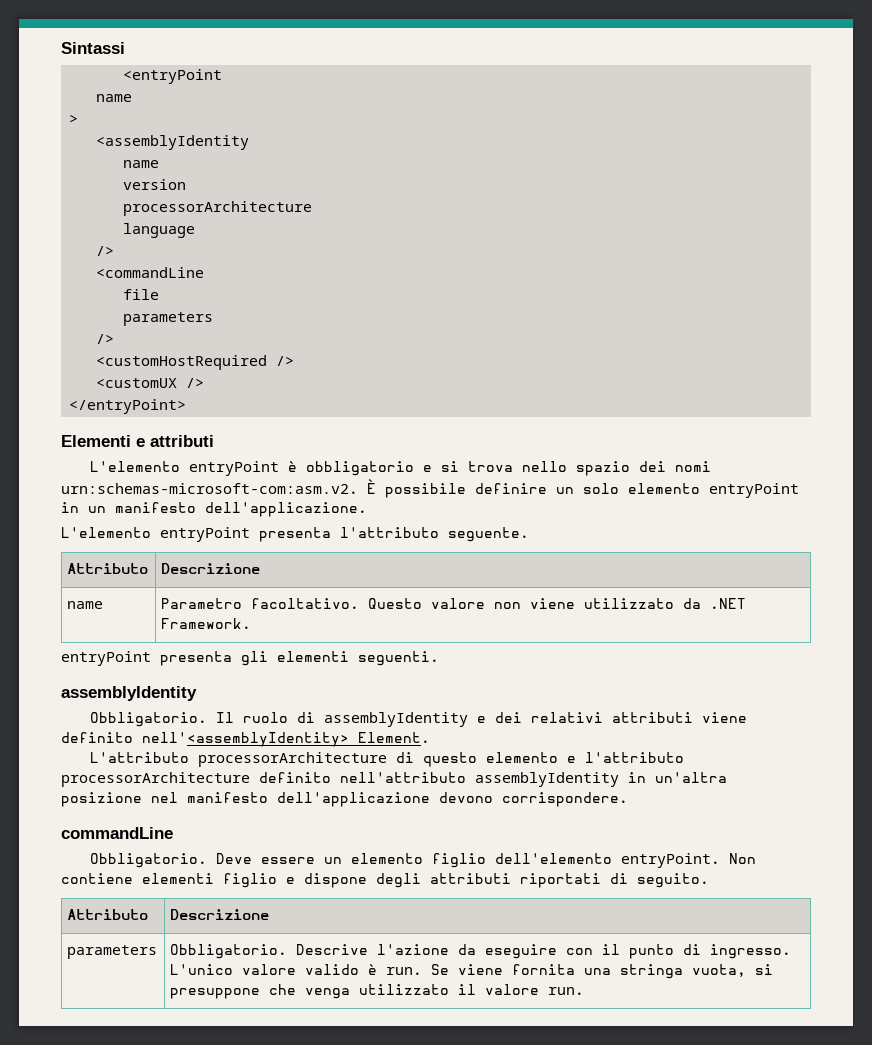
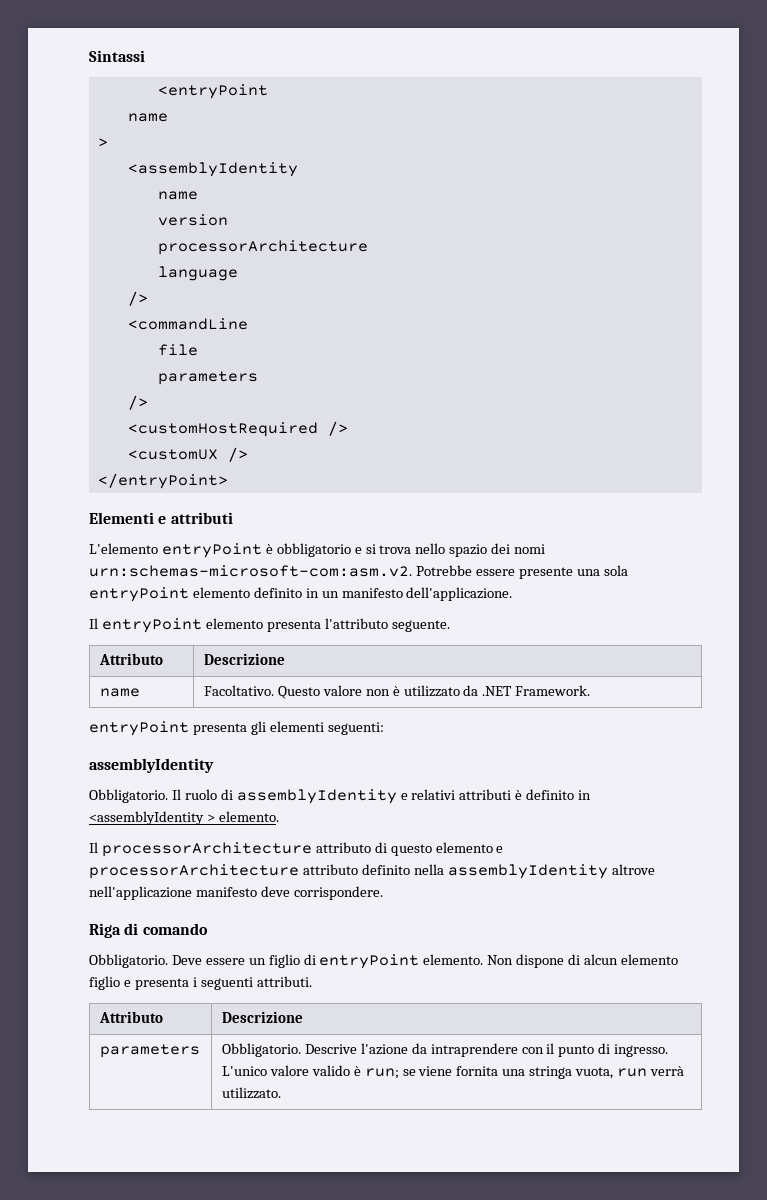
- L'elemento entryPoint è obbligatorio e si trova nello spazio dei nomi urn:schemas-microsoft-com:asm.v2. È possibile definire un solo elemento entryPoint in un manifesto dell'applicazione.
+ L'elemento entryPoint è obbligatorio e si trova nello spazio dei nomi urn:schemas-microsoft-com:asm.v2. Potrebbe essere presente una sola entryPoint elemento definito in un manifesto dell'applicazione.
- L'elemento entryPoint presenta l'attributo seguente.
+ Il entryPoint elemento presenta l'attributo seguente.
- name | Parametro facoltativo. Questo valore non viene utilizzato da .NET Framework.
+ name | Facoltativo. Questo valore non è utilizzato da .NET Framework.
- entryPoint presenta gli elementi seguenti.
+ entryPoint presenta gli elementi seguenti:
- Il ruolo di assemblyIdentity e dei relativi attributi viene definito nell'<assemblyIdentity> Element.
- L'attributo processorArchitecture di questo elemento e l'attributo processorArchitecture definito nell'attributo assemblyIdentity in un'altra posizione nel manifesto dell'applicazione devono corrispondere.
- commandLine
- Obbligatorio. Deve essere un elemento figlio dell'elemento entryPoint. Non contiene elementi figlio e dispone degli attributi riportati di seguito.
+ Il ruolo di assemblyIdentity e relativi attributi è definito in <assemblyIdentity > elemento.
+ Il processorArchitecture attributo di questo elemento e processorArchitecture attributo definito nella assemblyIdentity altrove nell'applicazione manifesto deve corrispondere.
+ Riga di comando
+ Obbligatorio. Deve essere un figlio di entryPoint elemento. Non dispone di alcun elemento figlio e presenta i seguenti attributi.
- parameters | Obbligatorio. Descrive l'azione da eseguire con il punto di ingresso. L'unico valore valido è run. Se viene fornita una stringa vuota, si presuppone che venga utilizzato il valore run.
+ parameters | Obbligatorio. Descrive l'azione da intraprendere con il punto di ingresso. L'unico valore valido è run; se viene fornita una stringa vuota, run verrà utilizzato.

